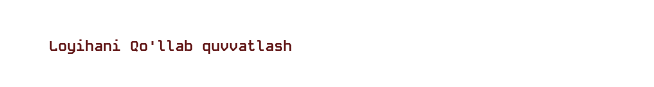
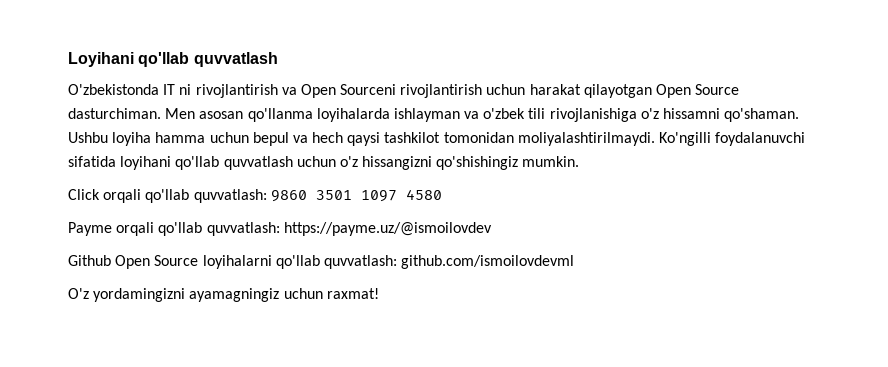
- Loyihani Qo'llab quvvatlash
+ Loyihani qo'llab quvvatlash
+ O'zbekistonda IT ni rivojlantirish va Open Sourceni rivojlantirish uchun harakat qilayotgan Open Source dasturchiman. Men asosan qo'llanma loyihalarda ishlayman va o'zbek tili rivojlanishiga o'z hissamni qo'shaman. Ushbu loyiha hamma uchun bepul va hech qaysi tashkilot tomonidan moliyalashtirilmaydi. Ko'ngilli foydalanuvchi sifatida loyihani qo'llab quvvatlash uchun o'z hissangizni qo'shishingiz mumkin.
+ Click orqali qo'llab quvvatlash: 9860 3501 1097 4580
+ Payme orqali qo'llab quvvatlash: https://payme.uz/@ismoilovdev
+ Github Open Source loyihalarni qo'llab quvvatlash: github.com/ismoilovdevml
+ O'z yordamingizni ayamagningiz uchun raxmat!

